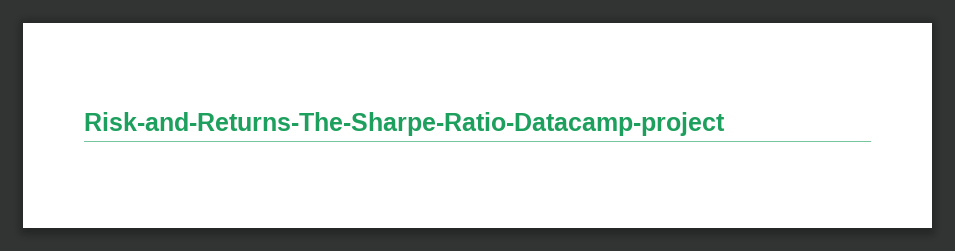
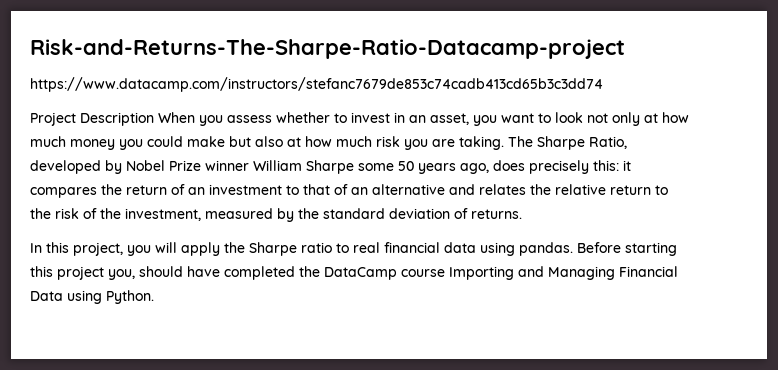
+ https://www.datacamp.com/instructors/stefanc7679de853c74cadb413cd65b3c3dd74
+ Project Description When you assess whether to invest in an asset, you want to look not only at how much money you could make but also at how much risk you are taking. The Sharpe Ratio, developed by Nobel Prize winner William Sharpe some 50 years ago, does precisely this: it compares the return of an investment to that of an alternative and relates the relative return to the risk of the investment, measured by the standard deviation of returns.
+ In this project, you will apply the Sharpe ratio to real financial data using pandas. Before starting this project you, should have completed the DataCamp course Importing and Managing Financial Data using Python.

